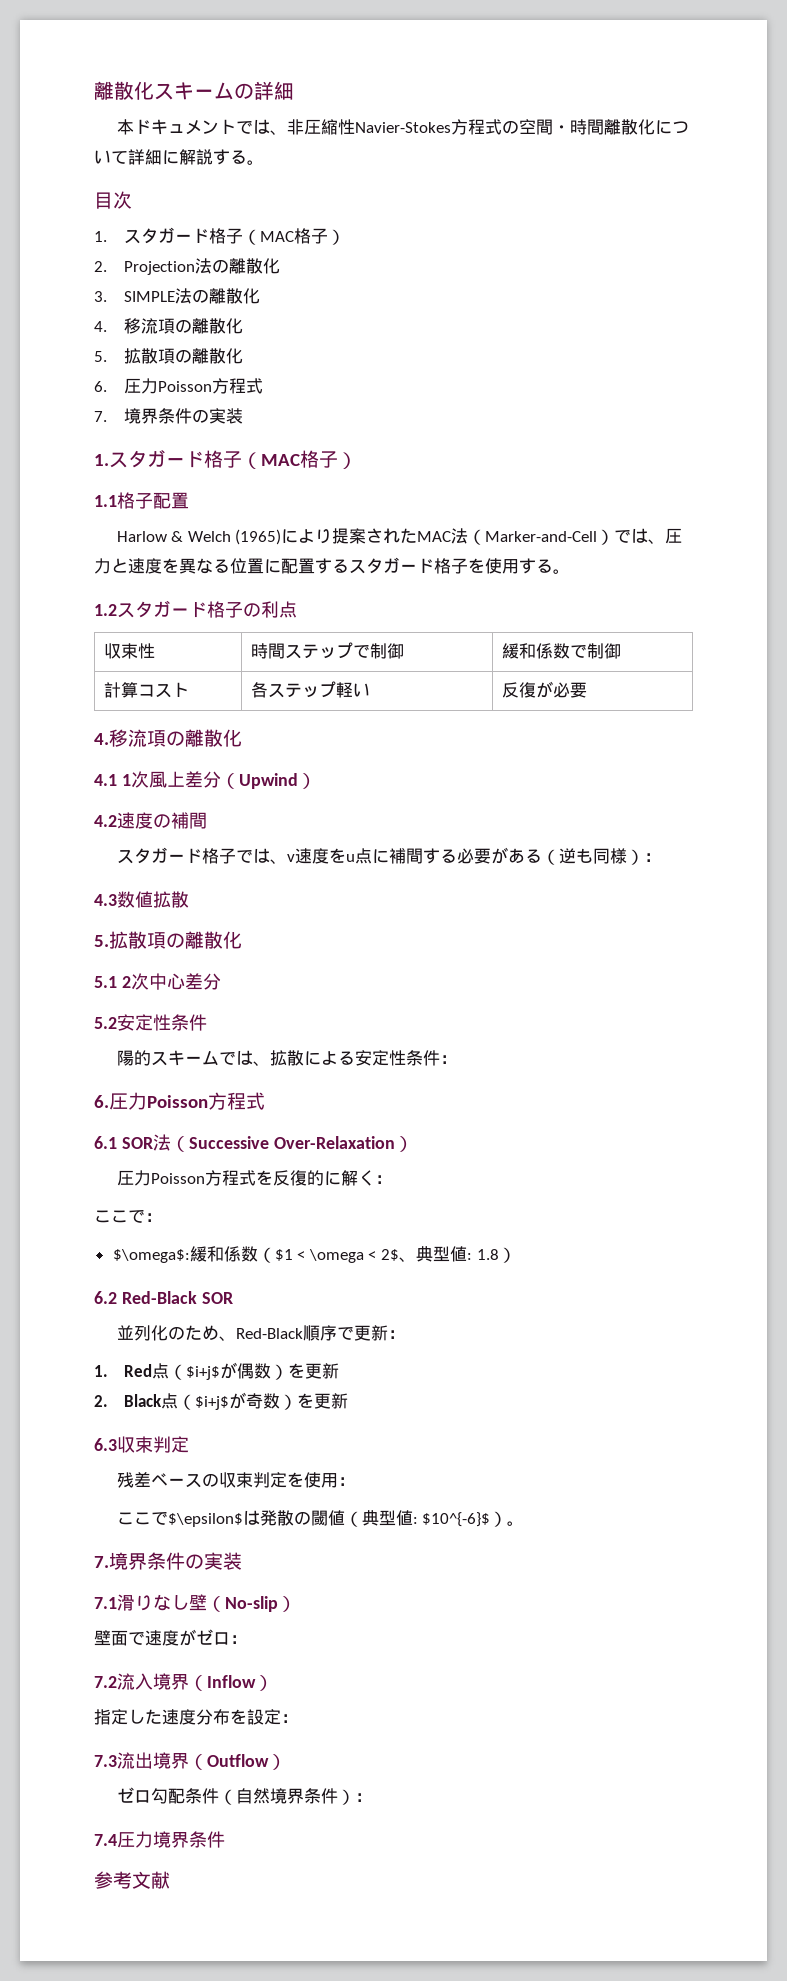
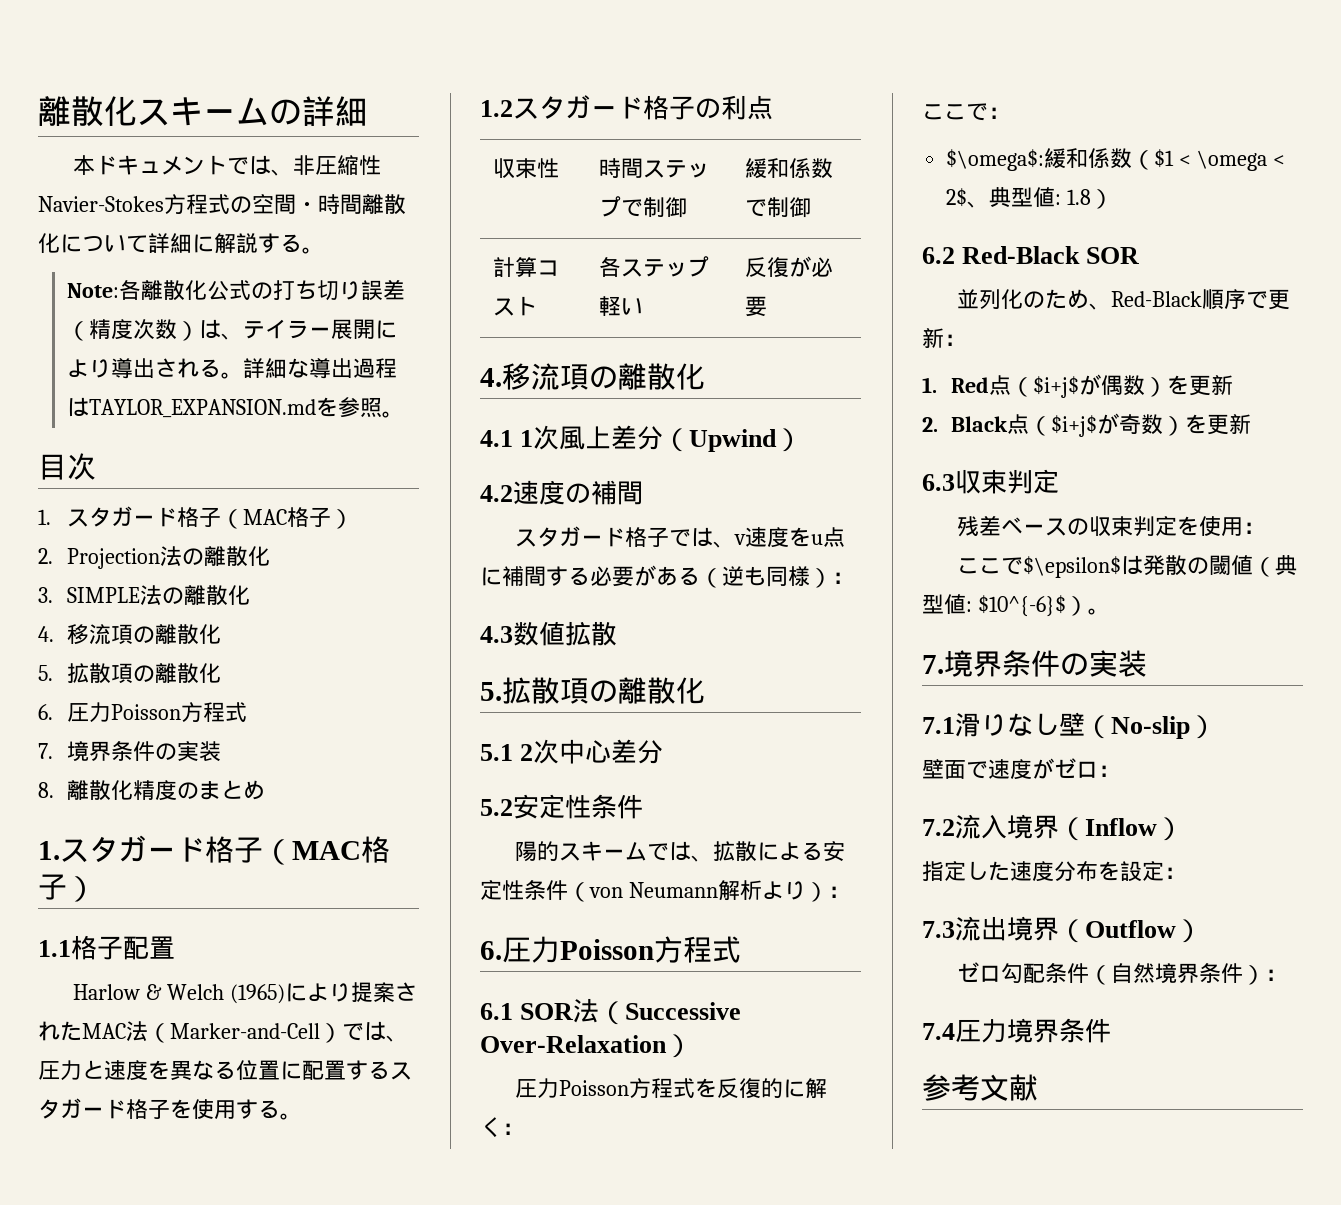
+ Note:各離散化公式の打ち切り誤差（精度次数）は、テイラー展開により導出される。詳細な導出過程はTAYLOR_EXPANSION.mdを参照。
+ 8.離散化精度のまとめ
- 陽的スキームでは、拡散による安定性条件：
+ 陽的スキームでは、拡散による安定性条件（von Neumann解析より）：

